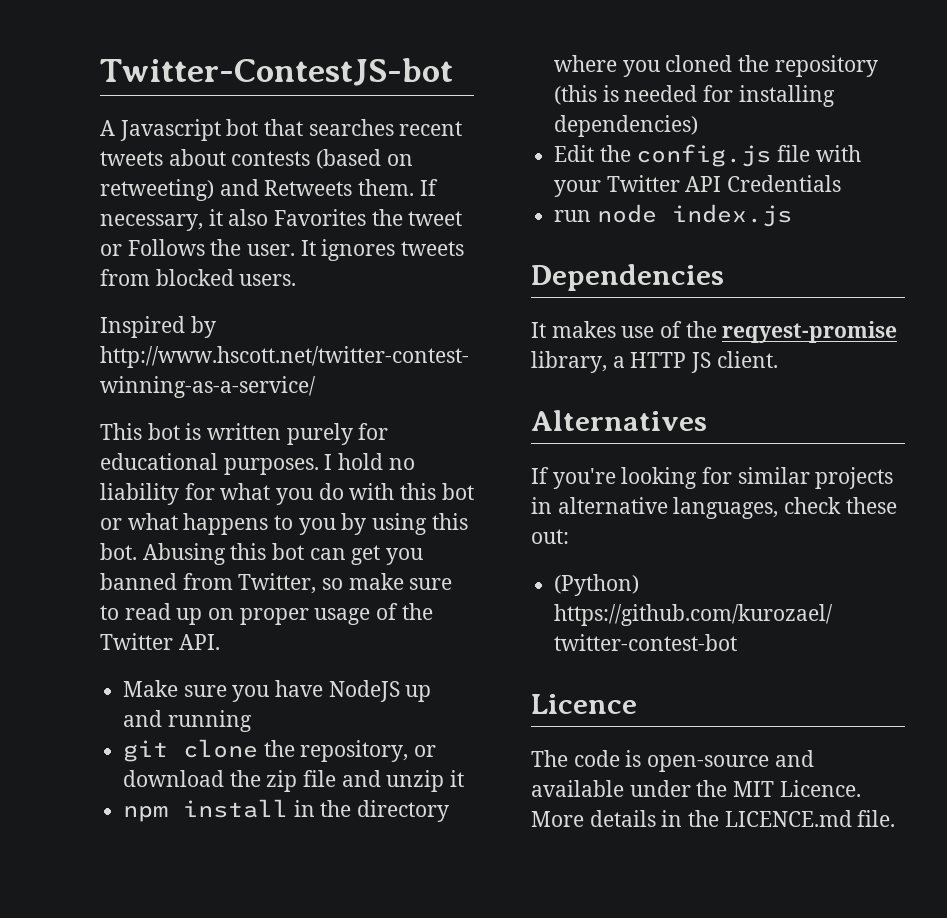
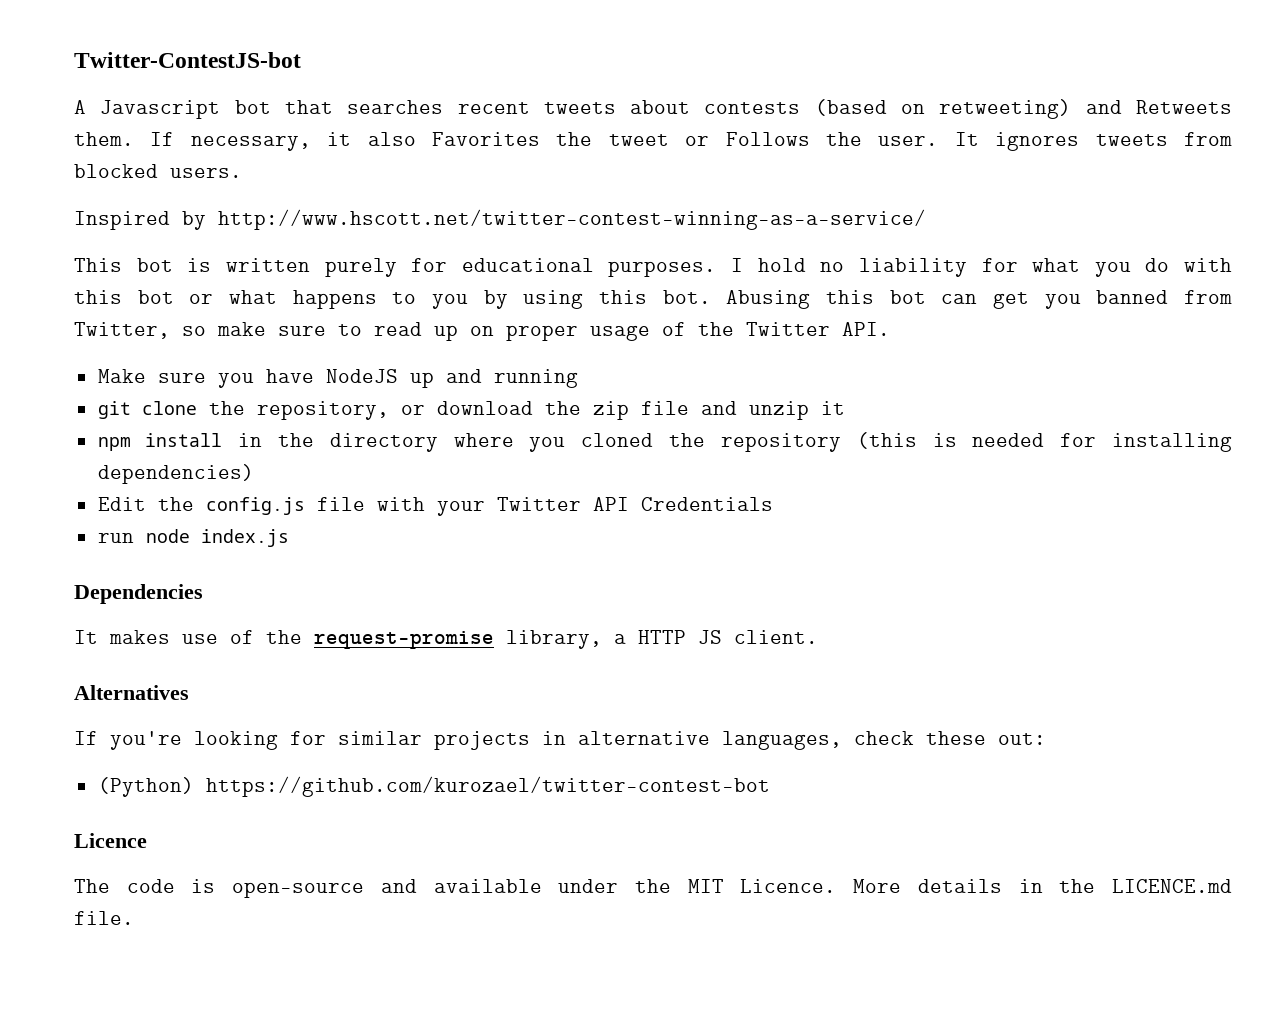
- It makes use of the reqyest-promise library, a HTTP JS client.
+ It makes use of the request-promise library, a HTTP JS client.

